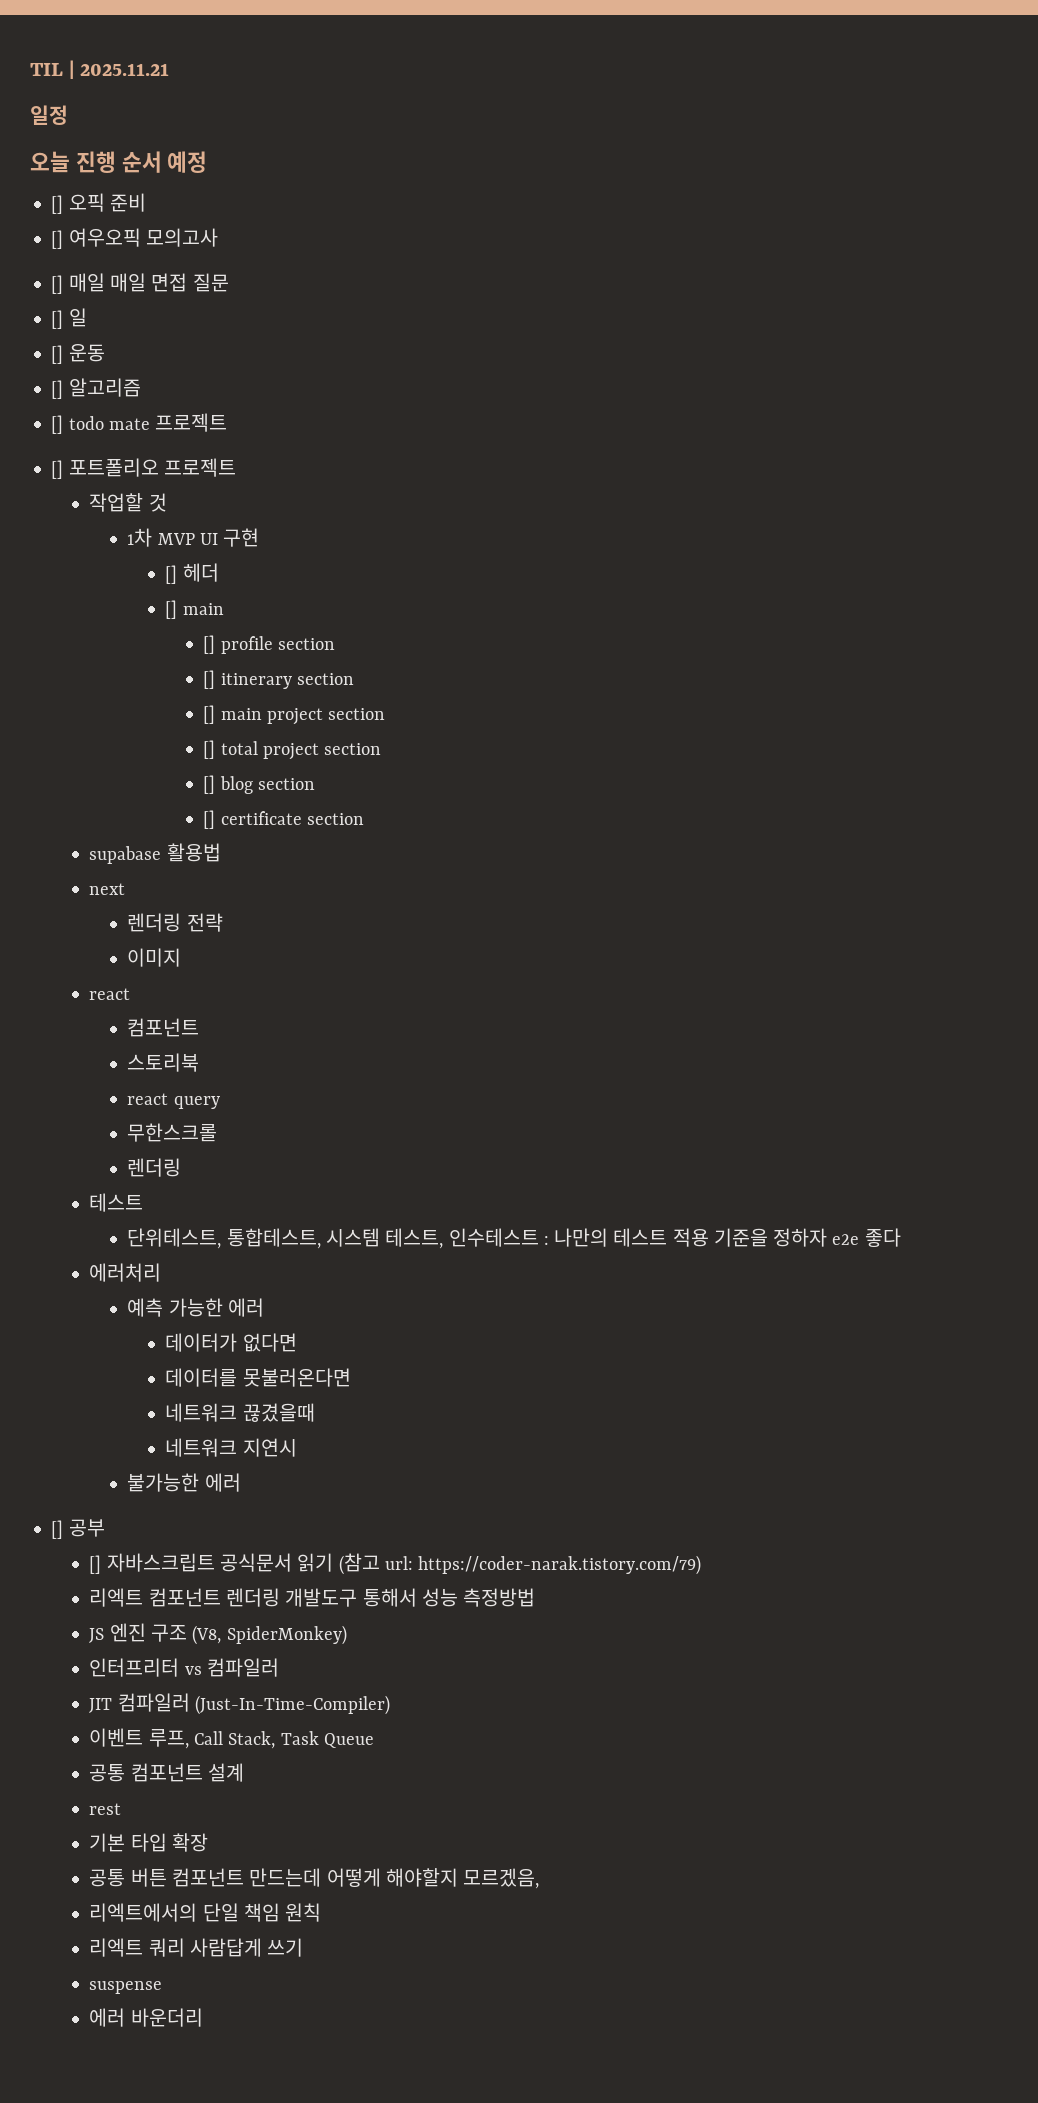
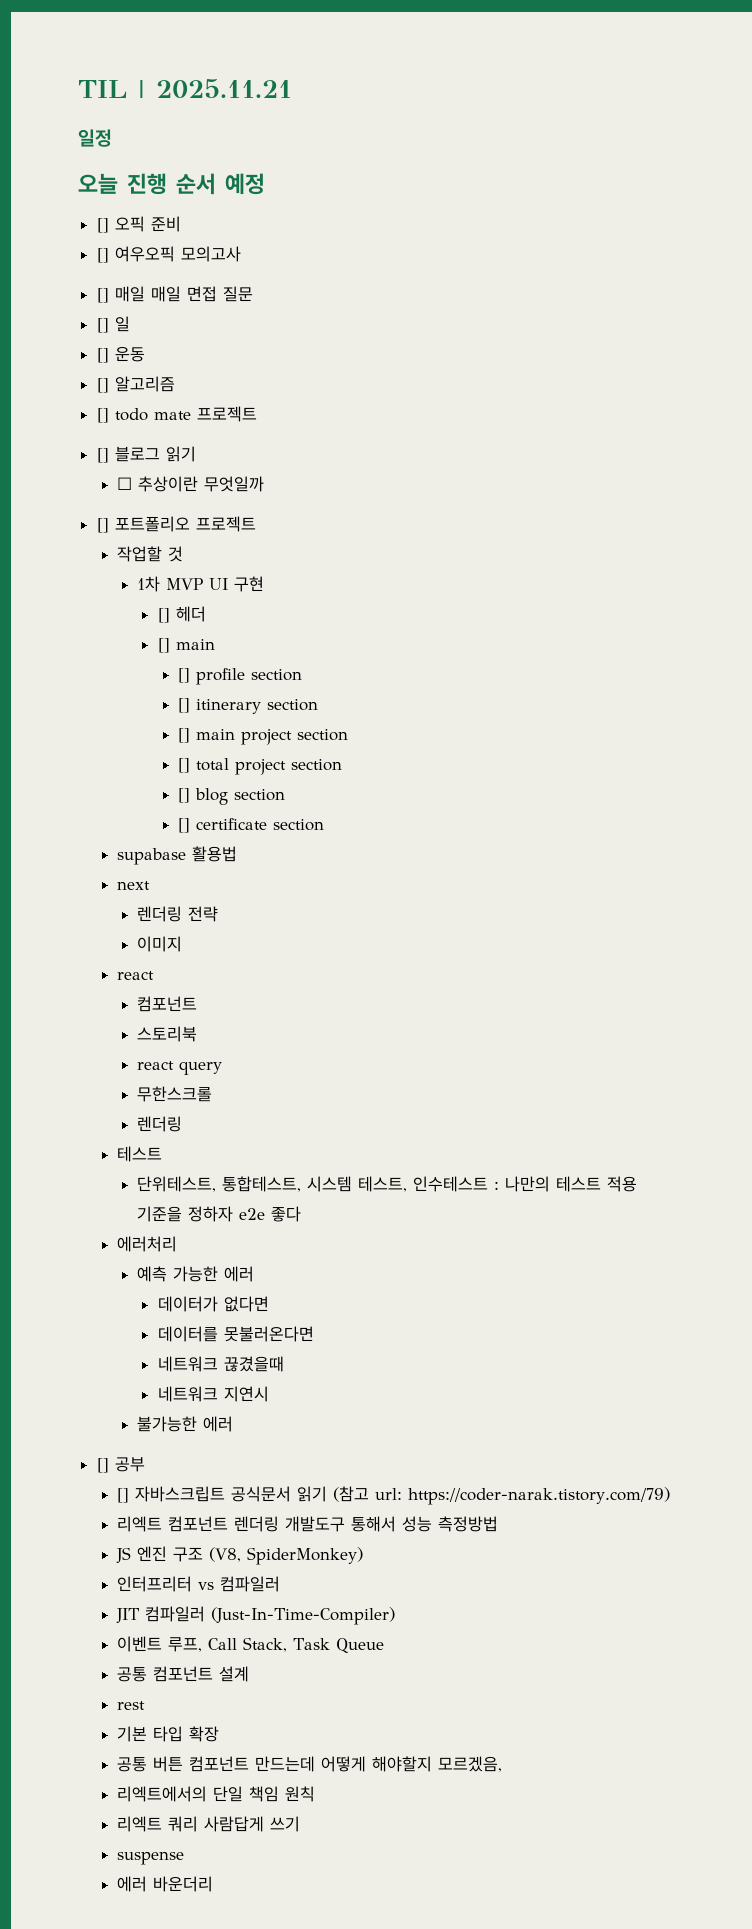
+ [] 블로그 읽기
+ ☐ 추상이란 무엇일까

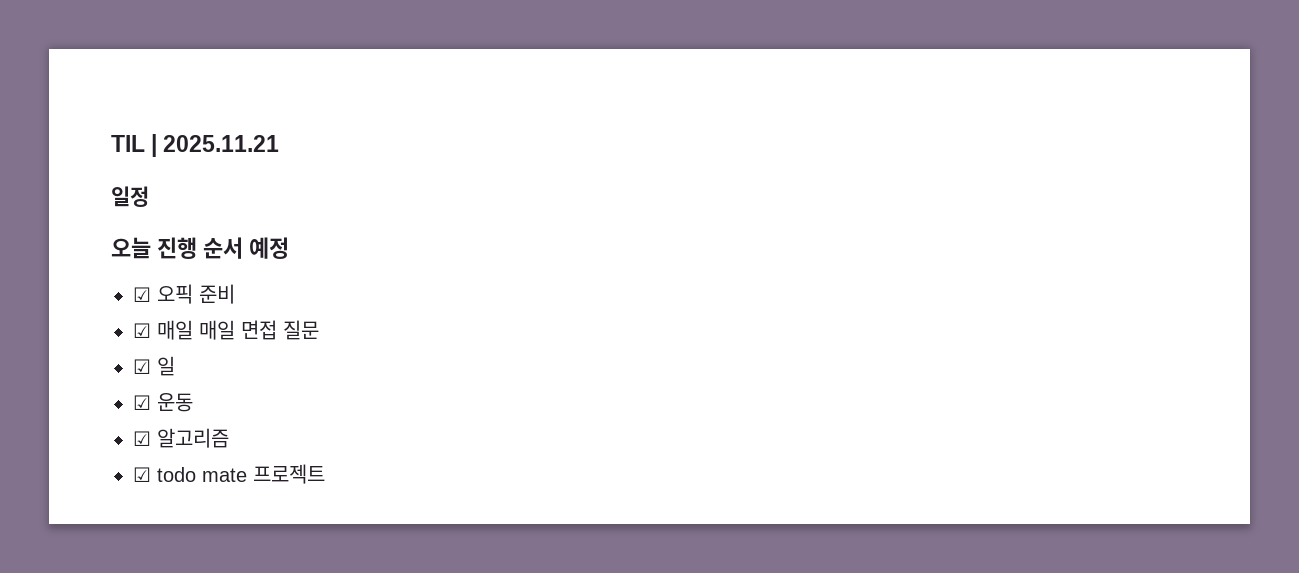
- [] 오픽 준비
+ ☑ 오픽 준비
- [] 여우오픽 모의고사
- [] 매일 매일 면접 질문
+ ☑ 매일 매일 면접 질문
- [] 일
+ ☑ 일
- [] 운동
+ ☑ 운동
- [] 알고리즘
+ ☑ 알고리즘
- [] todo mate 프로젝트
+ ☑ todo mate 프로젝트
- [] 블로그 읽기
- ☐ 추상이란 무엇일까
- [] 포트폴리오 프로젝트
- 작업할 것
- 1차 MVP UI 구현
- [] 헤더
- [] main
- [] profile section
- [] itinerary section
- [] main project section
- [] total project section
- [] blog section
- [] certificate section
- supabase 활용법
- next
- 렌더링 전략
- 이미지
- react
- 컴포넌트
- 스토리북
- react query
- 무한스크롤
- 렌더링
- 테스트
- 단위테스트, 통합테스트, 시스템 테스트, 인수테스트 : 나만의 테스트 적용 기준을 정하자 e2e 좋다
- 에러처리
- 예측 가능한 에러
- 데이터가 없다면
- 데이터를 못불러온다면
- 네트워크 끊겼을때
- 네트워크 지연시
- 불가능한 에러
- [] 공부
- [] 자바스크립트 공식문서 읽기 (참고 url: https://coder-narak.tistory.com/79)
- 리엑트 컴포넌트 렌더링 개발도구 통해서 성능 측정방법
- JS 엔진 구조 (V8, SpiderMonkey)
- 인터프리터 vs 컴파일러
- JIT 컴파일러 (Just-In-Time-Compiler)
- 이벤트 루프, Call Stack, Task Queue
- 공통 컴포넌트 설계
- rest
- 기본 타입 확장
- 공통 버튼 컴포넌트 만드는데 어떻게 해야할지 모르겠음,
- 리엑트에서의 단일 책임 원칙
- 리엑트 쿼리 사람답게 쓰기
- suspense
- 에러 바운더리

